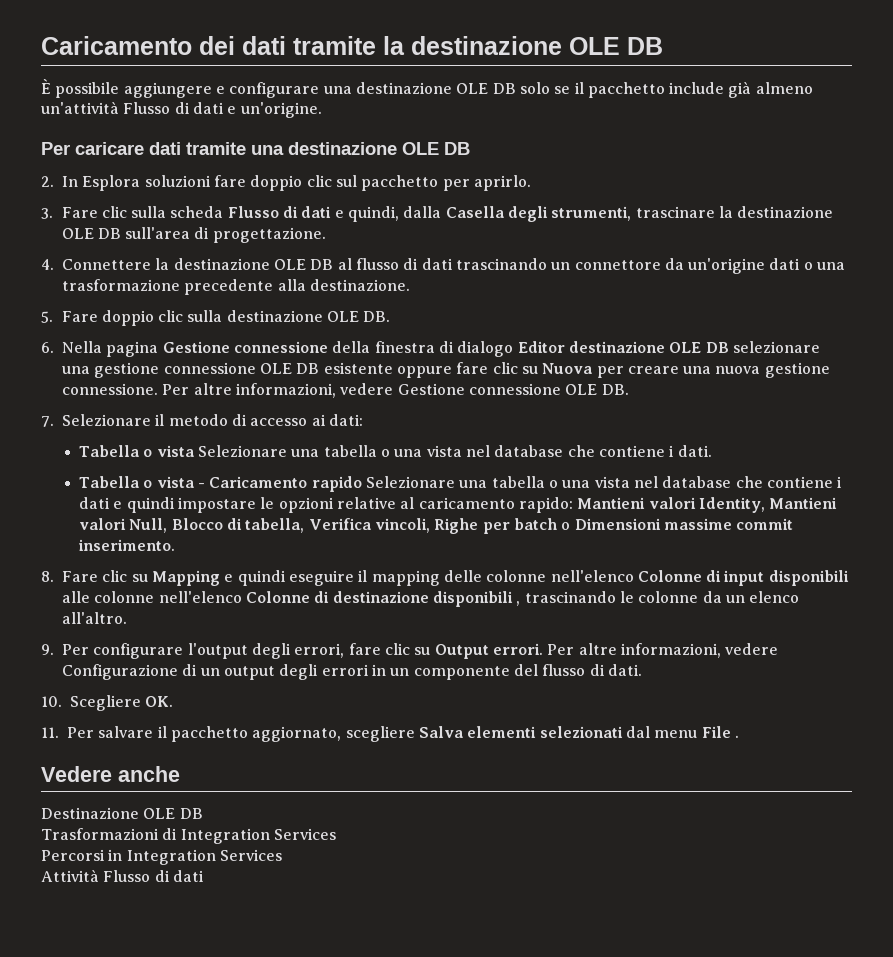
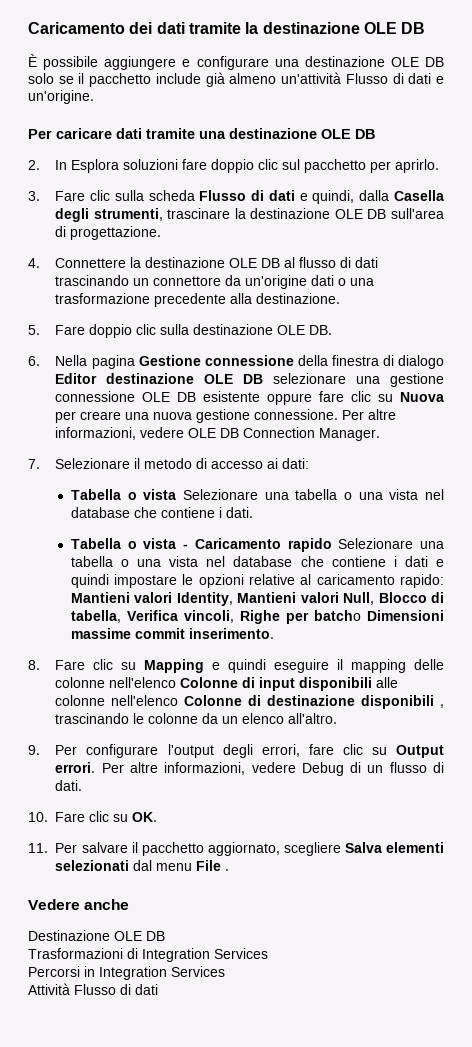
- Per altre informazioni, vedere Gestione connessione OLE DB.
+ Per altre informazioni, vedere OLE DB Connection Manager.
- Tabella o vista - Caricamento rapido Selezionare una tabella o una vista nel database che contiene i dati e quindi impostare le opzioni relative al caricamento rapido: Mantieni valori Identity, Mantieni valori Null, Blocco di tabella, Verifica vincoli, Righe per batch o Dimensioni massime commit inserimento.
+ Tabella o vista - Caricamento rapido Selezionare una tabella o una vista nel database che contiene i dati e quindi impostare le opzioni relative al caricamento rapido: Mantieni valori Identity, Mantieni valori Null, Blocco di tabella, Verifica vincoli, Righe per batcho Dimensioni massime commit inserimento.
- Per altre informazioni, vedere Configurazione di un output degli errori in un componente del flusso di dati.
+ Per altre informazioni, vedere Debug di un flusso di dati.
- 10. Scegliere OK.
+ 10. Fare clic su OK.

